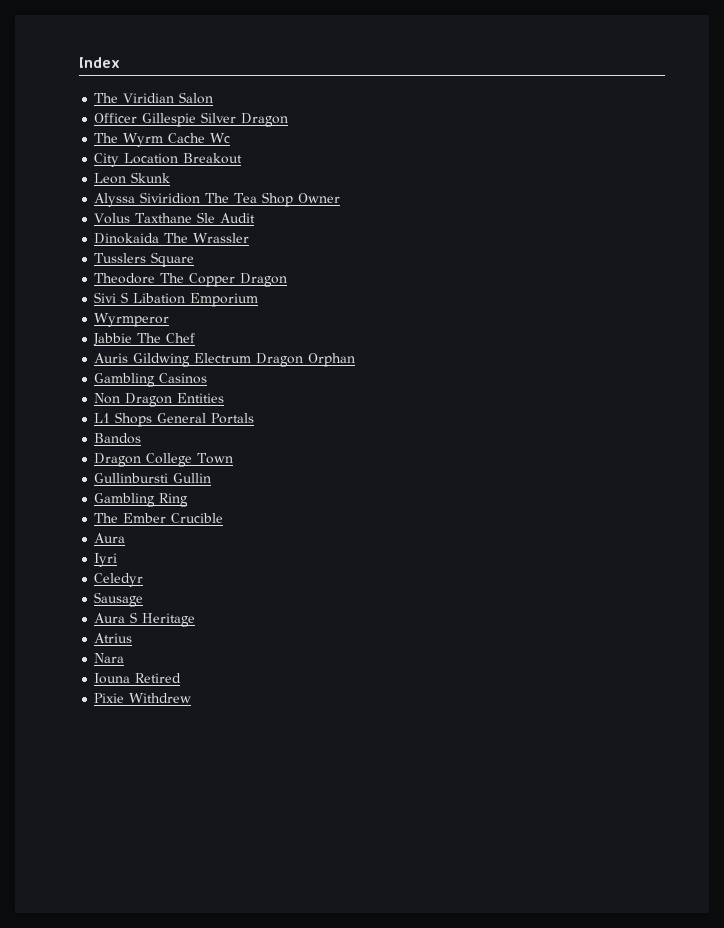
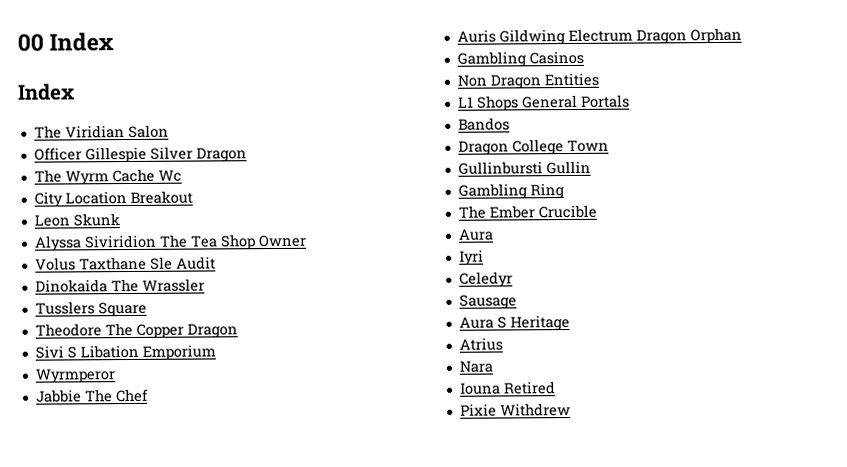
+ 00 Index

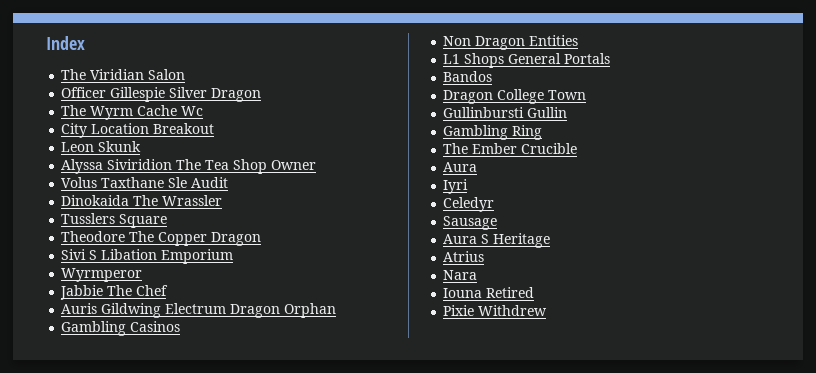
- 00 Index

